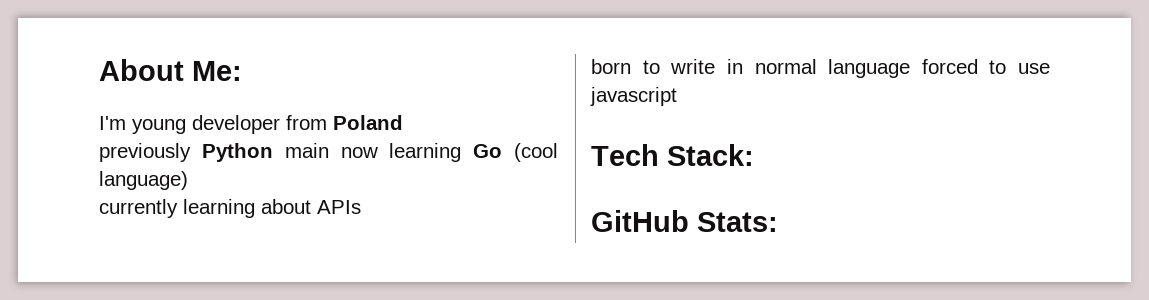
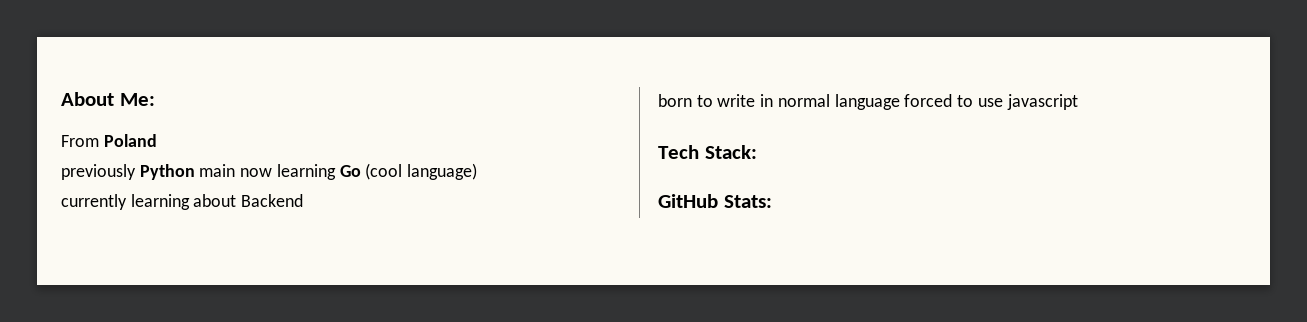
- I'm young developer from Poland
+ From Poland
- currently learning about APIs
+ currently learning about Backend

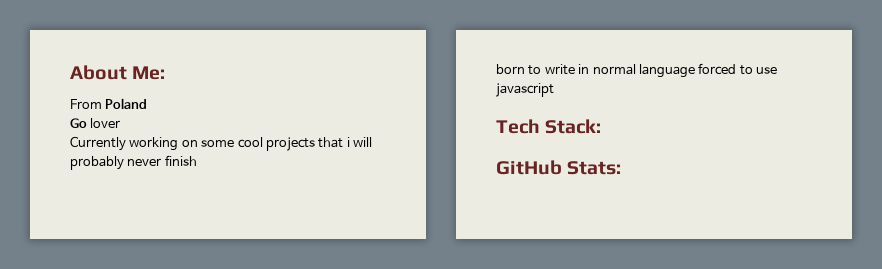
- previously Python main now learning Go (cool language)
- currently learning about Backend
+ Go lover
+ Currently working on some cool projects that i will probably never finish

